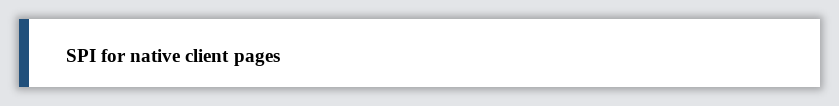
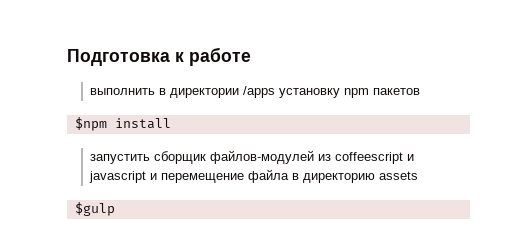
- SPI for native client pages
+ Подготовка к работе
+ выполнить в директории /apps установку npm пакетов
+ $npm install
+ запустить сборщик файлов-модулей из coffeescript и javascript и перемещение файла в директорию assets
+ $gulp

